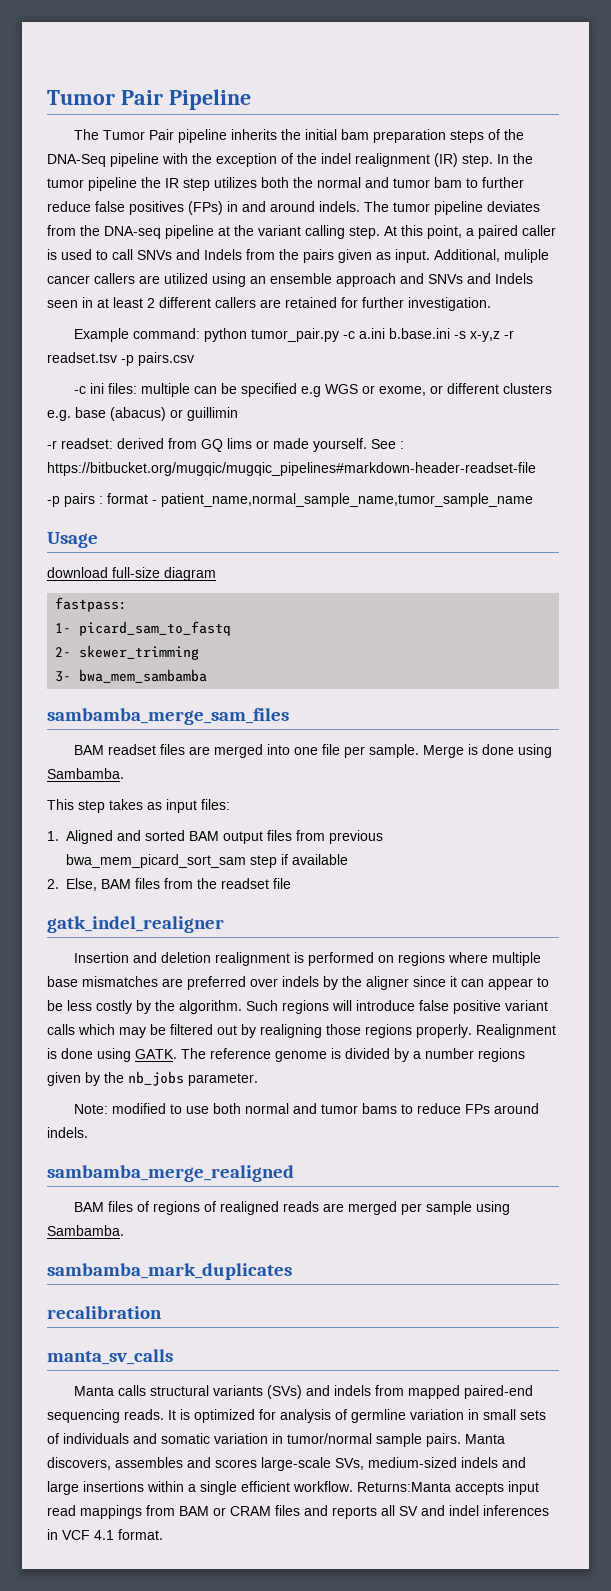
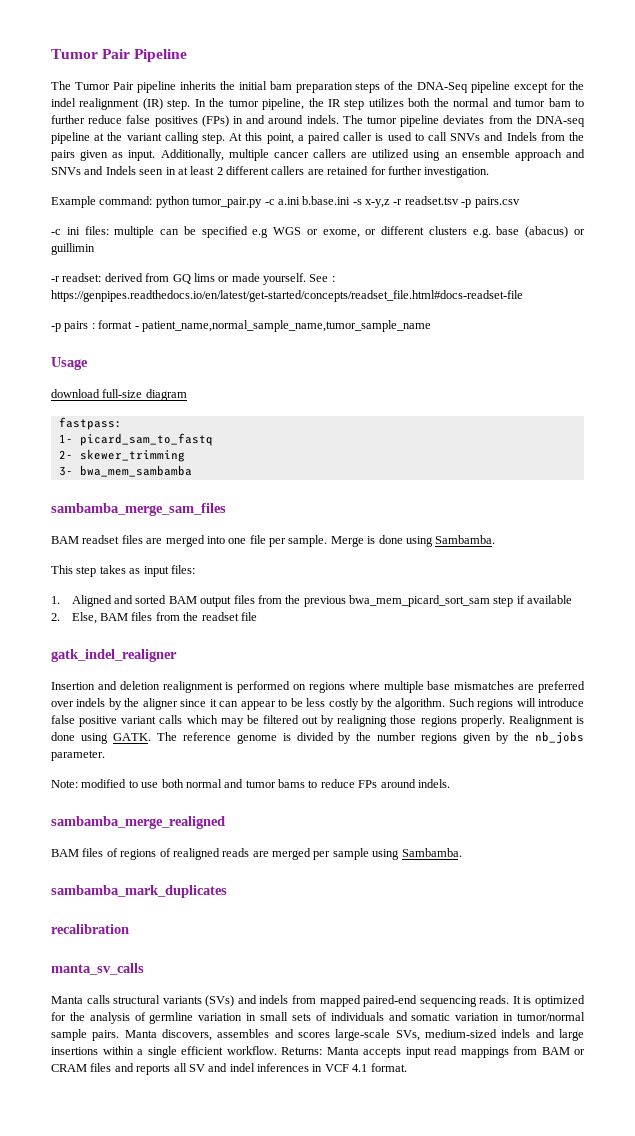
- The Tumor Pair pipeline inherits the initial bam preparation steps of the DNA-Seq pipeline with the exception of the indel realignment (IR) step.
+ The Tumor Pair pipeline inherits the initial bam preparation steps of the DNA-Seq pipeline except for the indel realignment (IR) step.
- In the tumor pipeline the IR step utilizes both the normal and tumor bam to further reduce false positives (FPs) in and around indels.
+ In the tumor pipeline, the IR step utilizes both the normal and tumor bam to further reduce false positives (FPs) in and around indels.
- Additional, muliple cancer callers are utilized using an ensemble approach and SNVs and Indels seen in at least 2 different callers are retained for further investigation.
+ Additionally, multiple cancer callers are utilized using an ensemble approach and SNVs and Indels seen in at least 2 different callers are retained for further investigation.
- See : https://bitbucket.org/mugqic/mugqic_pipelines#markdown-header-readset-file
+ See : https://genpipes.readthedocs.io/en/latest/get-started/concepts/readset_file.html#docs-readset-file
- 1. Aligned and sorted BAM output files from previous bwa_mem_picard_sort_sam step if available
+ 1. Aligned and sorted BAM output files from the previous bwa_mem_picard_sort_sam step if available
- The reference genome is divided by a number regions given by the nb_jobs parameter.
+ The reference genome is divided by the number regions given by the nb_jobs parameter.
- It is optimized for analysis of germline variation in small sets of individuals and somatic variation in tumor/normal sample pairs.
+ It is optimized for the analysis of germline variation in small sets of individuals and somatic variation in tumor/normal sample pairs.
- Returns:Manta accepts input read mappings from BAM or CRAM files and reports all SV and indel inferences in VCF 4.1 format.
+ Returns: Manta accepts input read mappings from BAM or CRAM files and reports all SV and indel inferences in VCF 4.1 format.

